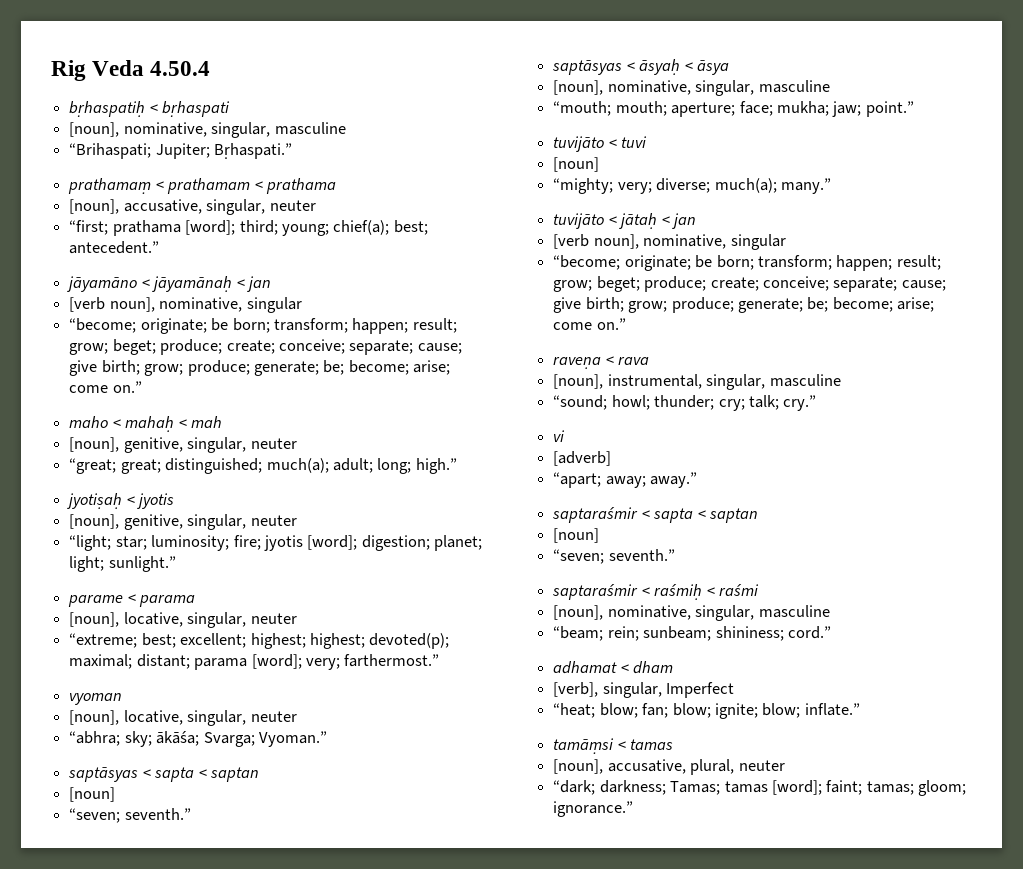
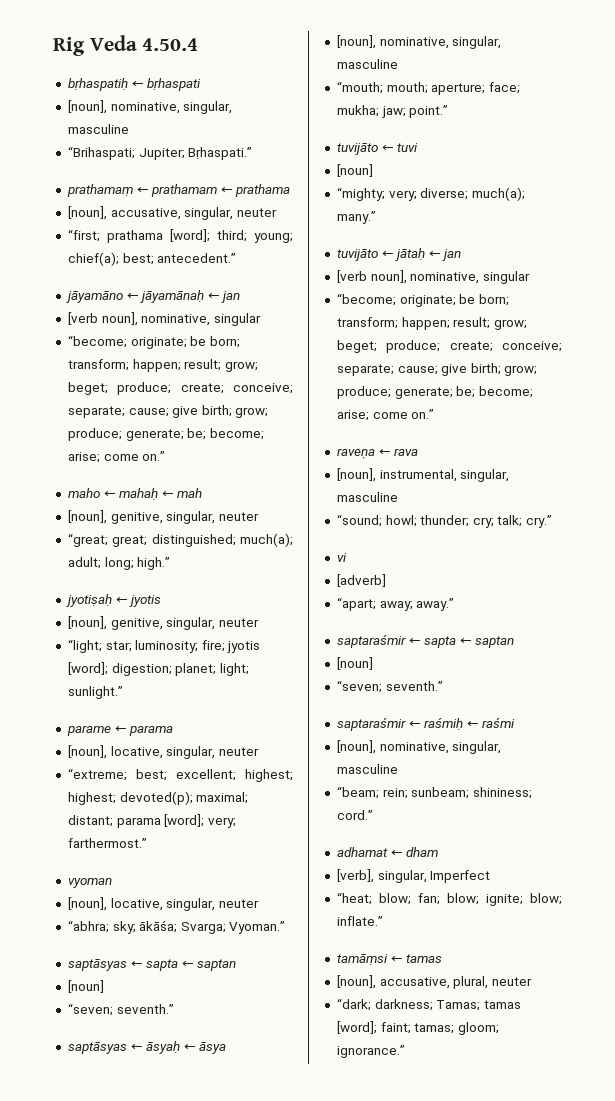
- bṛhaspatiḥ < bṛhaspati
+ bṛhaspatiḥ ← bṛhaspati
- prathamaṃ < prathamam < prathama
+ prathamaṃ ← prathamam ← prathama
- jāyamāno < jāyamānaḥ < jan
+ jāyamāno ← jāyamānaḥ ← jan
- maho < mahaḥ < mah
+ maho ← mahaḥ ← mah
- jyotiṣaḥ < jyotis
+ jyotiṣaḥ ← jyotis
- parame < parama
+ parame ← parama
- saptāsyas < sapta < saptan
+ saptāsyas ← sapta ← saptan
- saptāsyas < āsyaḥ < āsya
+ saptāsyas ← āsyaḥ ← āsya
- tuvijāto < tuvi
+ tuvijāto ← tuvi
- tuvijāto < jātaḥ < jan
+ tuvijāto ← jātaḥ ← jan
- raveṇa < rava
+ raveṇa ← rava
- saptaraśmir < sapta < saptan
+ saptaraśmir ← sapta ← saptan
- saptaraśmir < raśmiḥ < raśmi
+ saptaraśmir ← raśmiḥ ← raśmi
- adhamat < dham
+ adhamat ← dham
- tamāṃsi < tamas
+ tamāṃsi ← tamas

